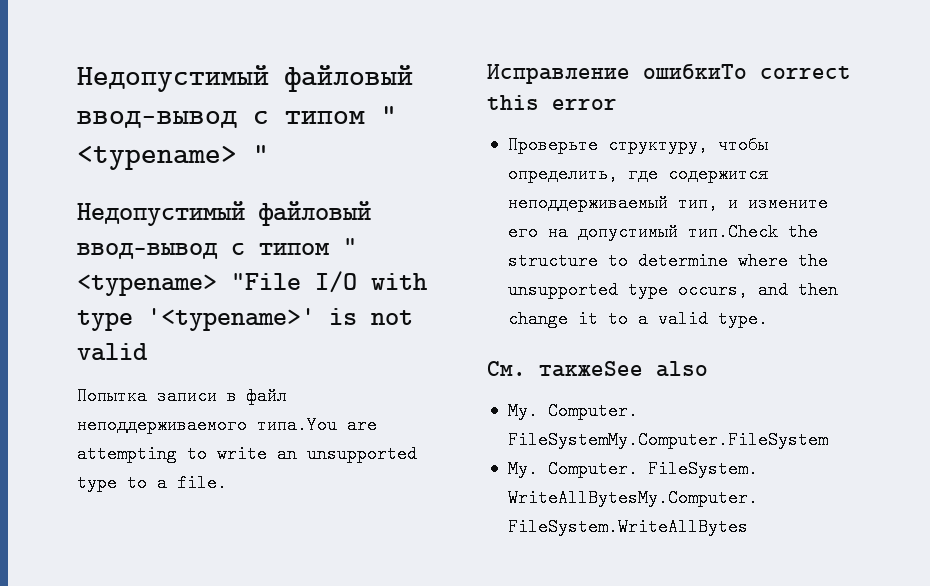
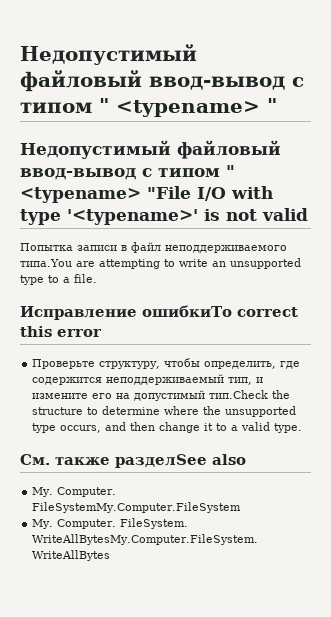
- См. такжеSee also
+ См. также разделSee also

